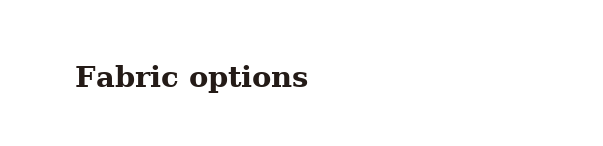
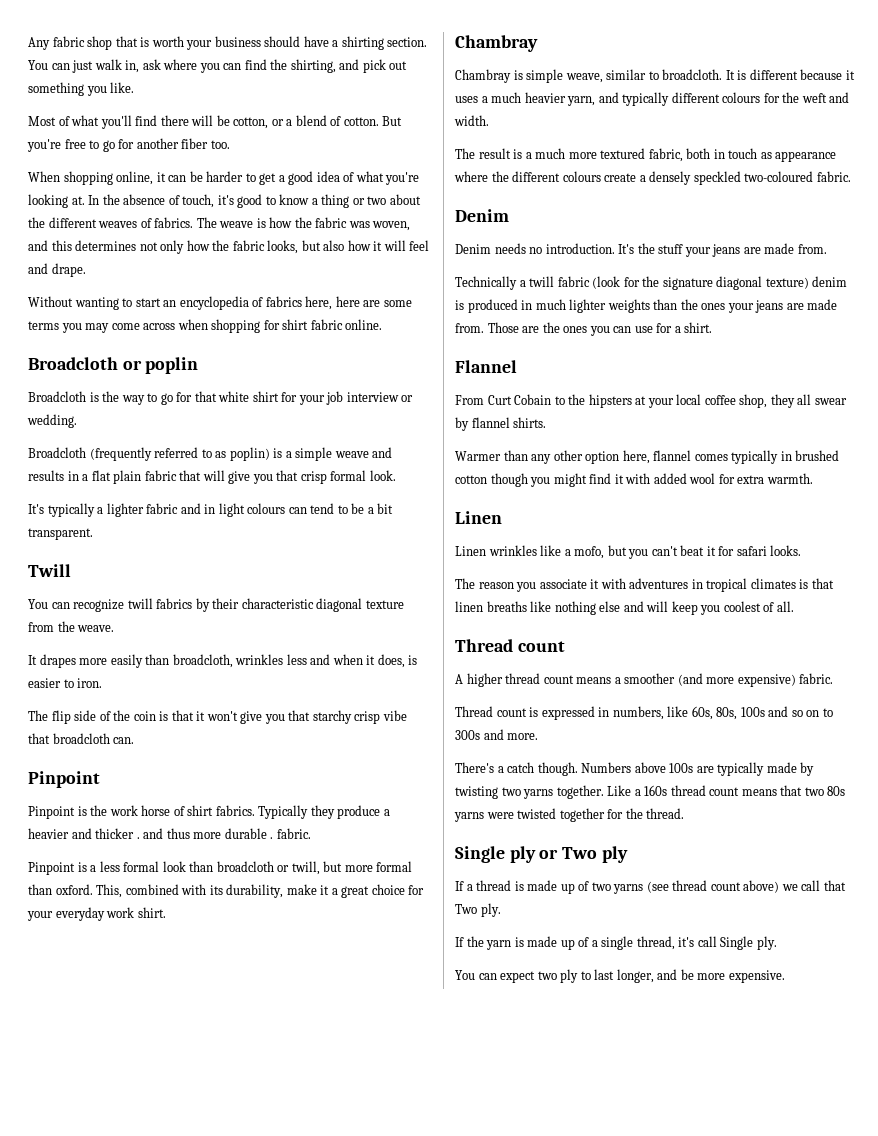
- Fabric options
+ Any fabric shop that is worth your business should have a shirting section. You can just walk in, ask where you can find the shirting, and pick out something you like.
+ Most of what you'll find there will be cotton, or a blend of cotton. But you're free to go for another fiber too.
+ When shopping online, it can be harder to get a good idea of what you're looking at. In the absence of touch, it's good to know a thing or two about the different weaves of fabrics. The weave is how the fabric was woven, and this determines not only how the fabric looks, but also how it will feel and drape.
+ Without wanting to start an encyclopedia of fabrics here, here are some terms you may come across when shopping for shirt fabric online.
+ Broadcloth or poplin
+ Broadcloth is the way to go for that white shirt for your job interview or wedding.
+ Broadcloth (frequently referred to as poplin) is a simple weave and results in a flat plain fabric that will give you that crisp formal look.
+ It's typically a lighter fabric and in light colours can tend to be a bit transparent.
+ Twill
+ You can recognize twill fabrics by their characteristic diagonal texture from the weave.
+ It drapes more easily than broadcloth, wrinkles less and when it does, is easier to iron.
+ The flip side of the coin is that it won't give you that starchy crisp vibe that broadcloth can.
+ Pinpoint
+ Pinpoint is the work horse of shirt fabrics. Typically they produce a heavier and thicker . and thus more durable . fabric.
+ Pinpoint is a less formal look than broadcloth or twill, but more formal than oxford. This, combined with its durability, make it a great choice for your everyday work shirt.
+ Chambray
+ Chambray is simple weave, similar to broadcloth. It is different because it uses a much heavier yarn, and typically different colours for the weft and width.
+ The result is a much more textured fabric, both in touch as appearance where the different colours create a densely speckled two-coloured fabric.
+ Denim
+ Denim needs no introduction. It's the stuff your jeans are made from.
+ Technically a twill fabric (look for the signature diagonal texture) denim is produced in much lighter weights than the ones your jeans are made from. Those are the ones you can use for a shirt.
+ Flannel
+ From Curt Cobain to the hipsters at your local coffee shop, they all swear by flannel shirts.
+ Warmer than any other option here, flannel comes typically in brushed cotton though you might find it with added wool for extra warmth.
+ Linen
+ Linen wrinkles like a mofo, but you can't beat it for safari looks.
+ The reason you associate it with adventures in tropical climates is that linen breaths like nothing else and will keep you coolest of all.
+ Thread count
+ A higher thread count means a smoother (and more expensive) fabric.
+ Thread count is expressed in numbers, like 60s, 80s, 100s and so on to 300s and more.
+ There's a catch though. Numbers above 100s are typically made by twisting two yarns together. Like a 160s thread count means that two 80s yarns were twisted together for the thread.
+ Single ply or Two ply
+ If a thread is made up of two yarns (see thread count above) we call that Two ply.
+ If the yarn is made up of a single thread, it's call Single ply.
+ You can expect two ply to last longer, and be more expensive.

